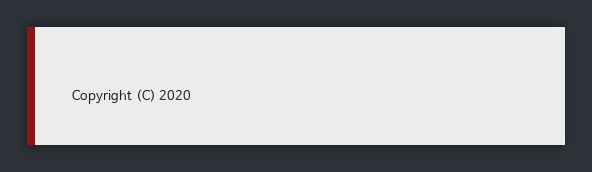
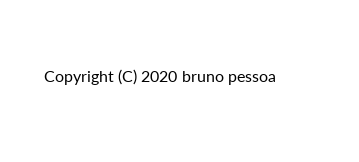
- Copyright (C) 2020
+ Copyright (C) 2020 bruno pessoa

